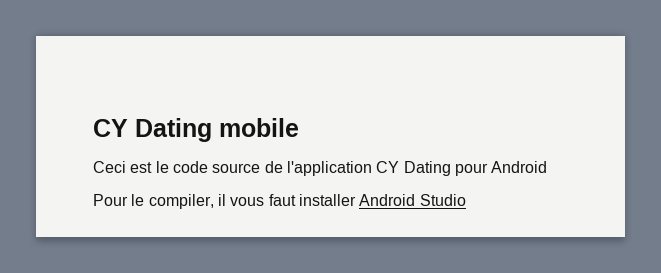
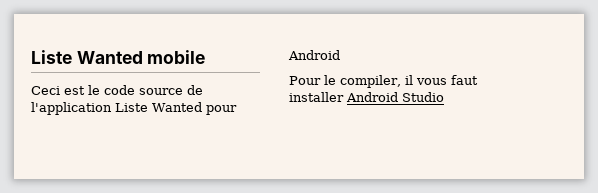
- CY Dating mobile
+ Liste Wanted mobile
- Ceci est le code source de l'application CY Dating pour Android
+ Ceci est le code source de l'application Liste Wanted pour Android

